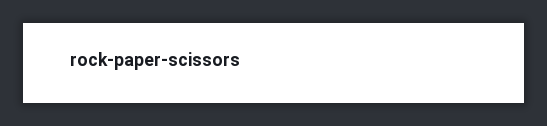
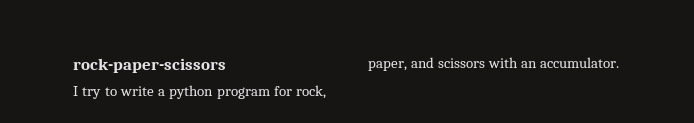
+ I try to write a python program for rock, paper, and scissors with an accumulator.

